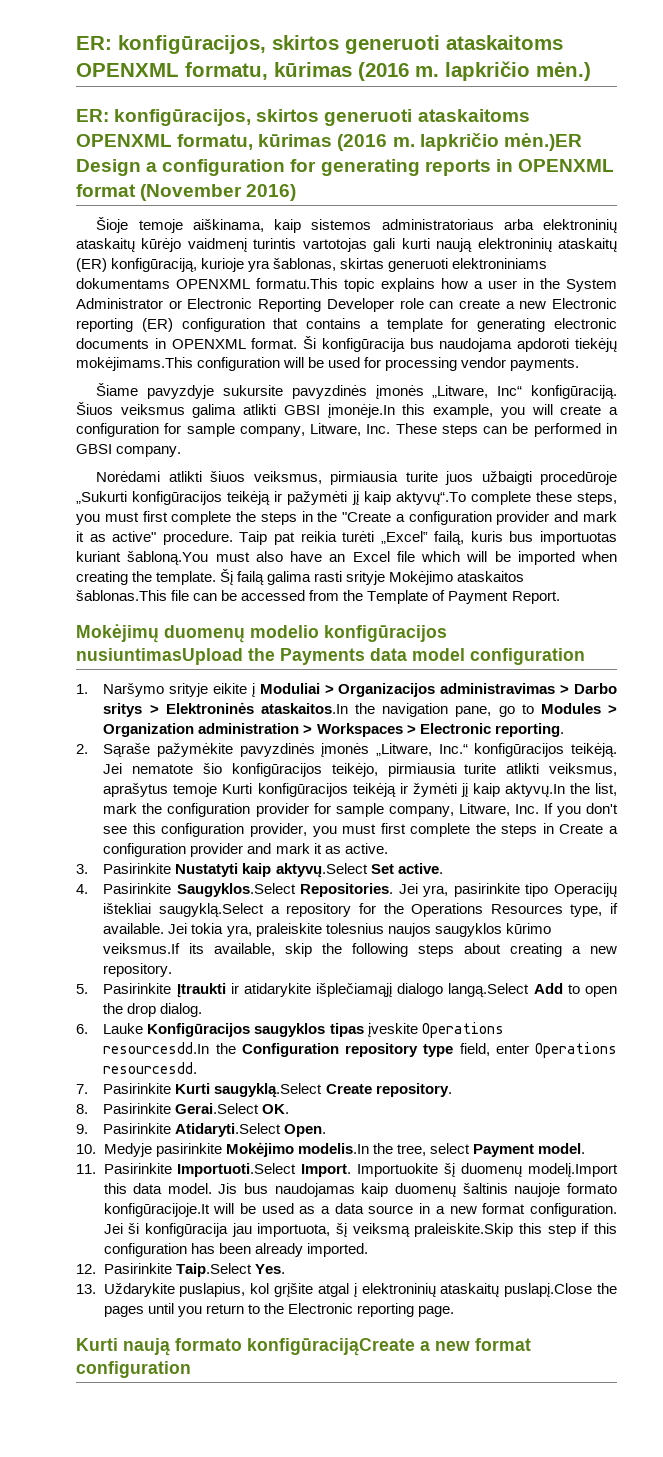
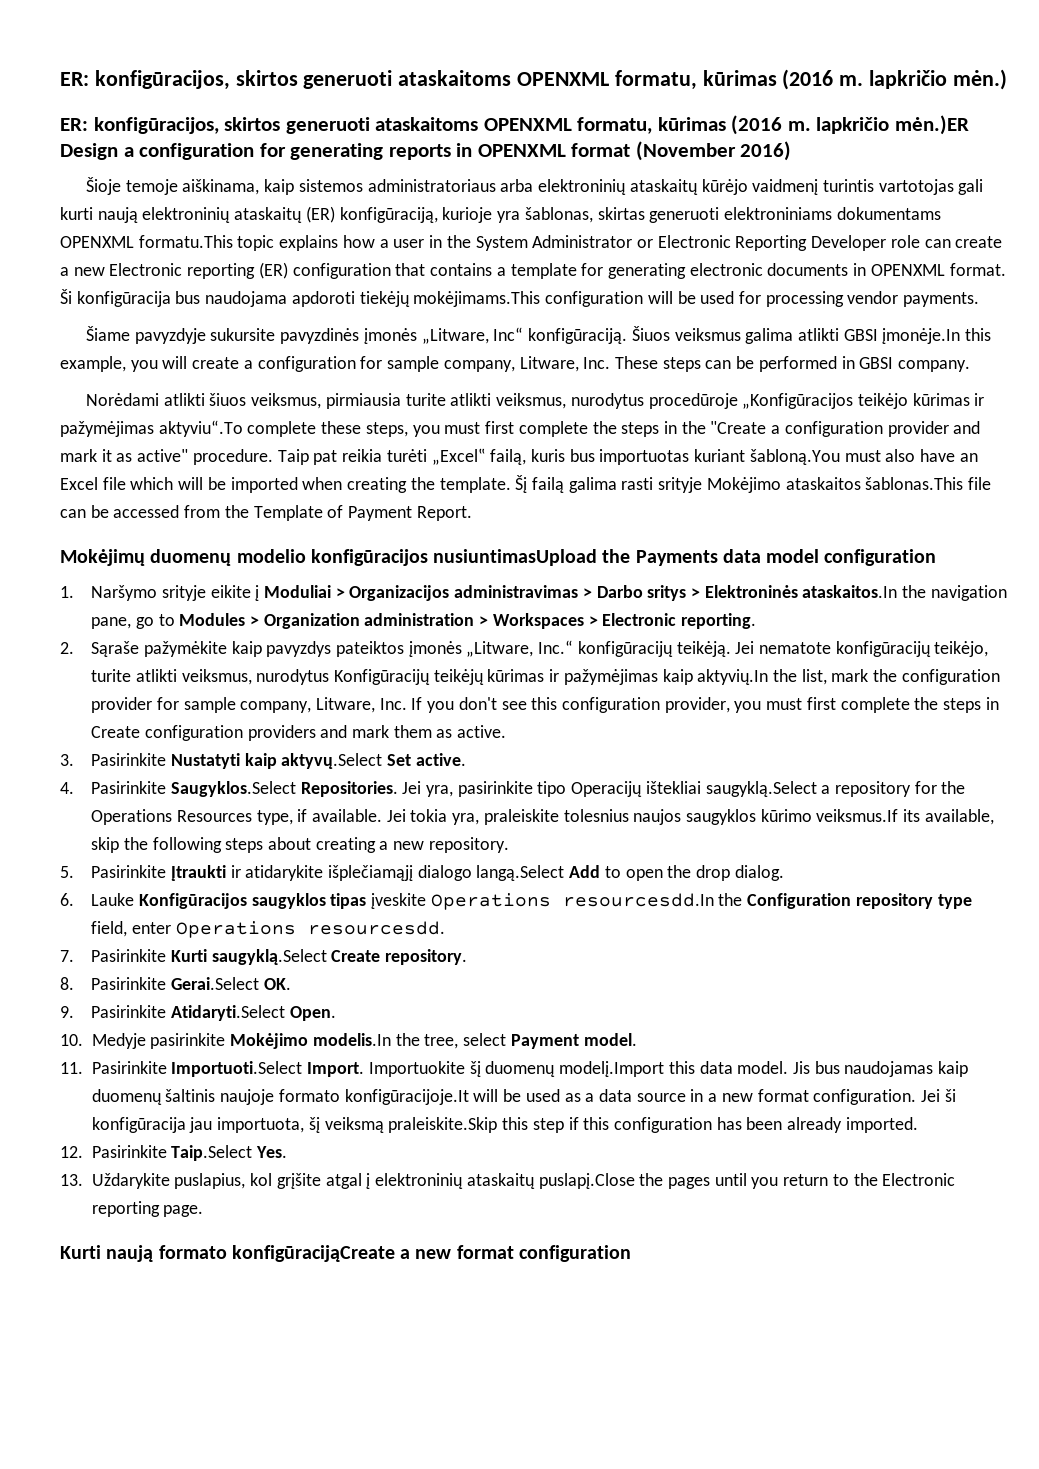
- Norėdami atlikti šiuos veiksmus, pirmiausia turite juos užbaigti procedūroje „Sukurti konfigūracijos teikėją ir pažymėti jį kaip aktyvų“.To complete these steps, you must first complete the steps in the "Create a configuration provider and mark it as active" procedure.
+ Norėdami atlikti šiuos veiksmus, pirmiausia turite atlikti veiksmus, nurodytus procedūroje „Konfigūracijos teikėjo kūrimas ir pažymėjimas aktyviu“.To complete these steps, you must first complete the steps in the "Create a configuration provider and mark it as active" procedure.
- 2. Sąraše pažymėkite pavyzdinės įmonės „Litware, Inc.“ konfigūracijos teikėją.
+ 2. Sąraše pažymėkite kaip pavyzdys pateiktos įmonės „Litware, Inc.“ konfigūracijų teikėją.
- Jei nematote šio konfigūracijos teikėjo, pirmiausia turite atlikti veiksmus, aprašytus temoje Kurti konfigūracijos teikėją ir žymėti jį kaip aktyvų.In the list, mark the configuration provider for sample company, Litware, Inc. If you don't see this configuration provider, you must first complete the steps in Create a configuration provider and mark it as active.
+ Jei nematote konfigūracijų teikėjo, turite atlikti veiksmus, nurodytus Konfigūracijų teikėjų kūrimas ir pažymėjimas kaip aktyvių.In the list, mark the configuration provider for sample company, Litware, Inc. If you don't see this configuration provider, you must first complete the steps in Create configuration providers and mark them as active.

